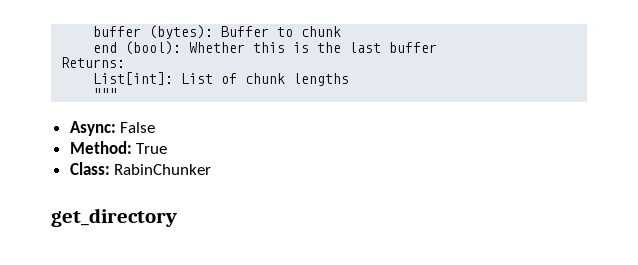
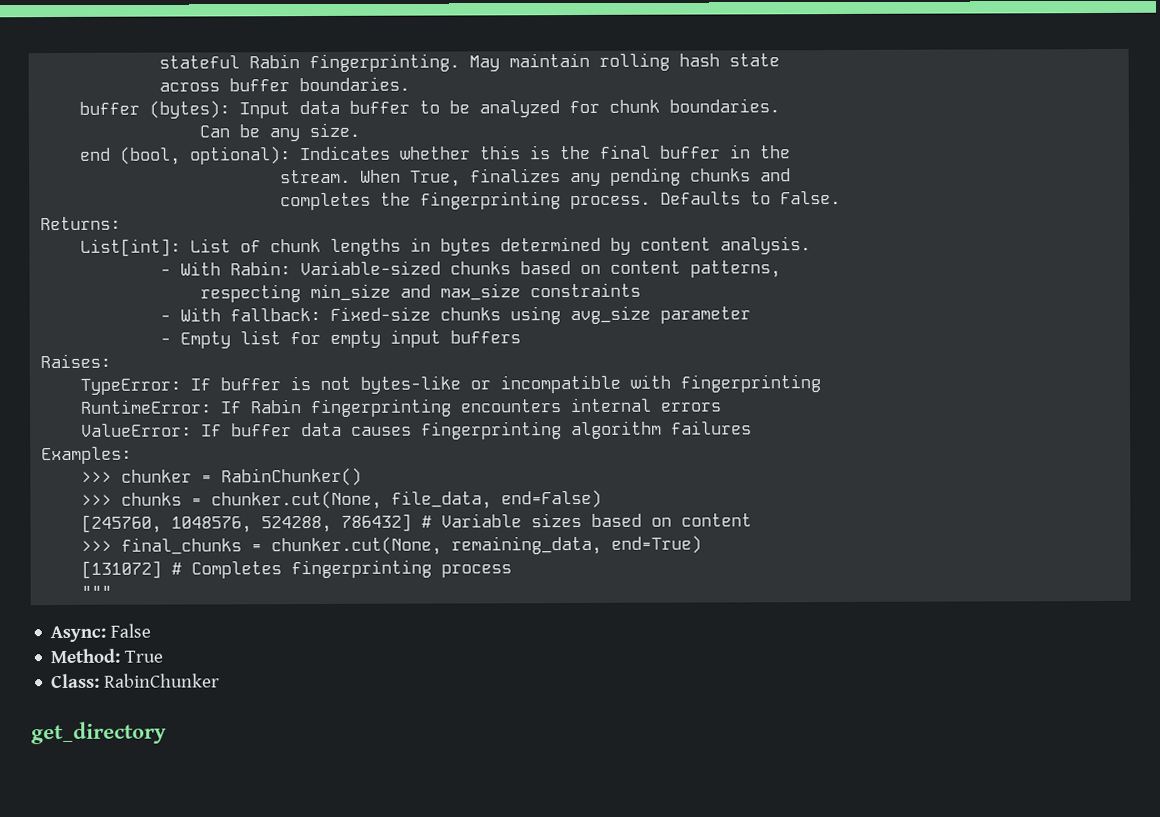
- buffer (bytes): Buffer to chunk
- end (bool): Whether this is the last buffer
+ stateful Rabin fingerprinting. May maintain rolling hash state
+ across buffer boundaries.
+ buffer (bytes): Input data buffer to be analyzed for chunk boundaries.
+ Can be any size.
+ end (bool, optional): Indicates whether this is the final buffer in the
+ stream. When True, finalizes any pending chunks and
+ completes the fingerprinting process. Defaults to False.
- List[int]: List of chunk lengths
+ List[int]: List of chunk lengths in bytes determined by content analysis.
+ - With Rabin: Variable-sized chunks based on content patterns,
+ respecting min_size and max_size constraints
+ - With fallback: Fixed-size chunks using avg_size parameter
+ - Empty list for empty input buffers
+ Raises:
+ TypeError: If buffer is not bytes-like or incompatible with fingerprinting
+ RuntimeError: If Rabin fingerprinting encounters internal errors
+ ValueError: If buffer data causes fingerprinting algorithm failures
+ Examples:
+ >>> chunker = RabinChunker()
+ >>> chunks = chunker.cut(None, file_data, end=False)
+ [245760, 1048576, 524288, 786432] # Variable sizes based on content
+ >>> final_chunks = chunker.cut(None, remaining_data, end=True)
+ [131072] # Completes fingerprinting process

